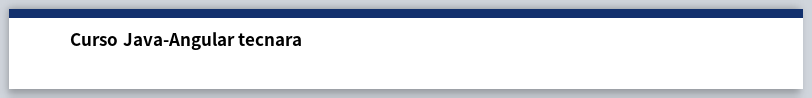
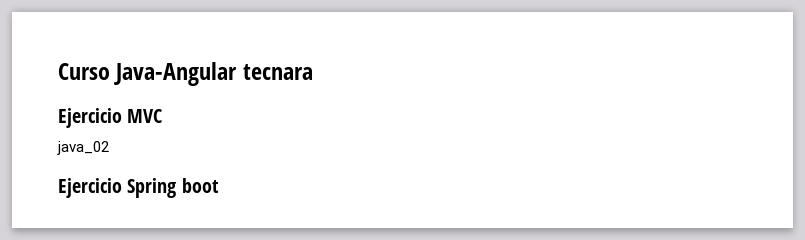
+ Ejercicio MVC
+ java_02
+ Ejercicio Spring boot

